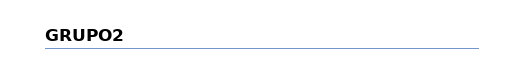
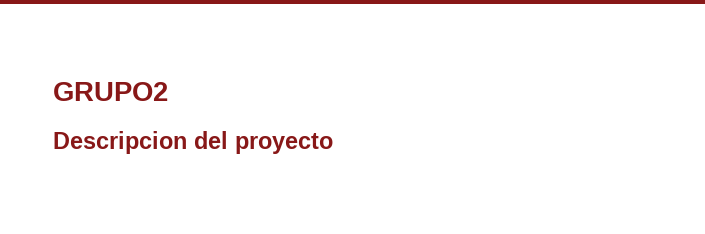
+ Descripcion del proyecto

